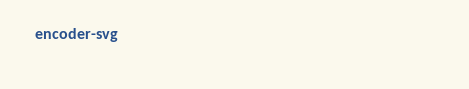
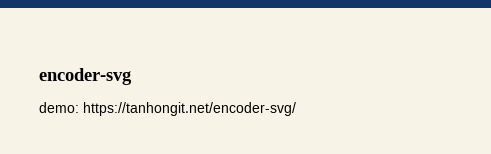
+ demo: https://tanhongit.net/encoder-svg/

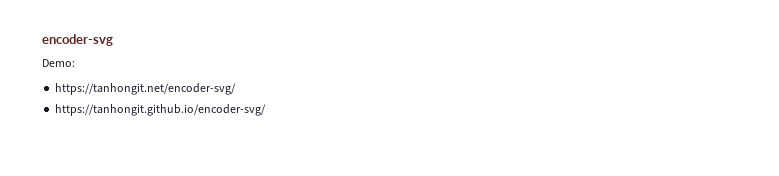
- demo: https://tanhongit.net/encoder-svg/
+ Demo:
+ https://tanhongit.net/encoder-svg/
+ https://tanhongit.github.io/encoder-svg/

